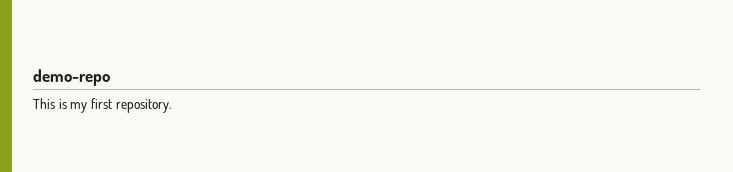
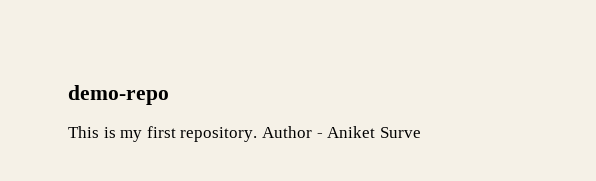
+ Author - Aniket Surve

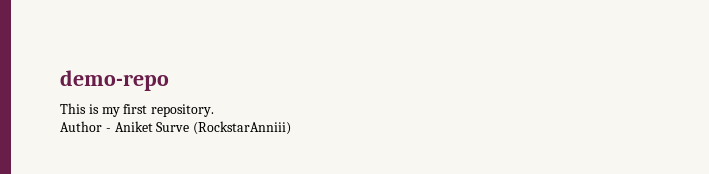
- This is my first repository. Author - Aniket Surve
+ This is my first repository.
+ Author - Aniket Surve (RockstarAnniii)

